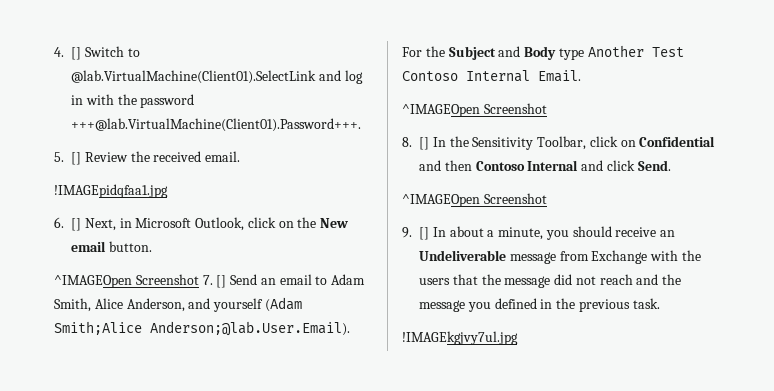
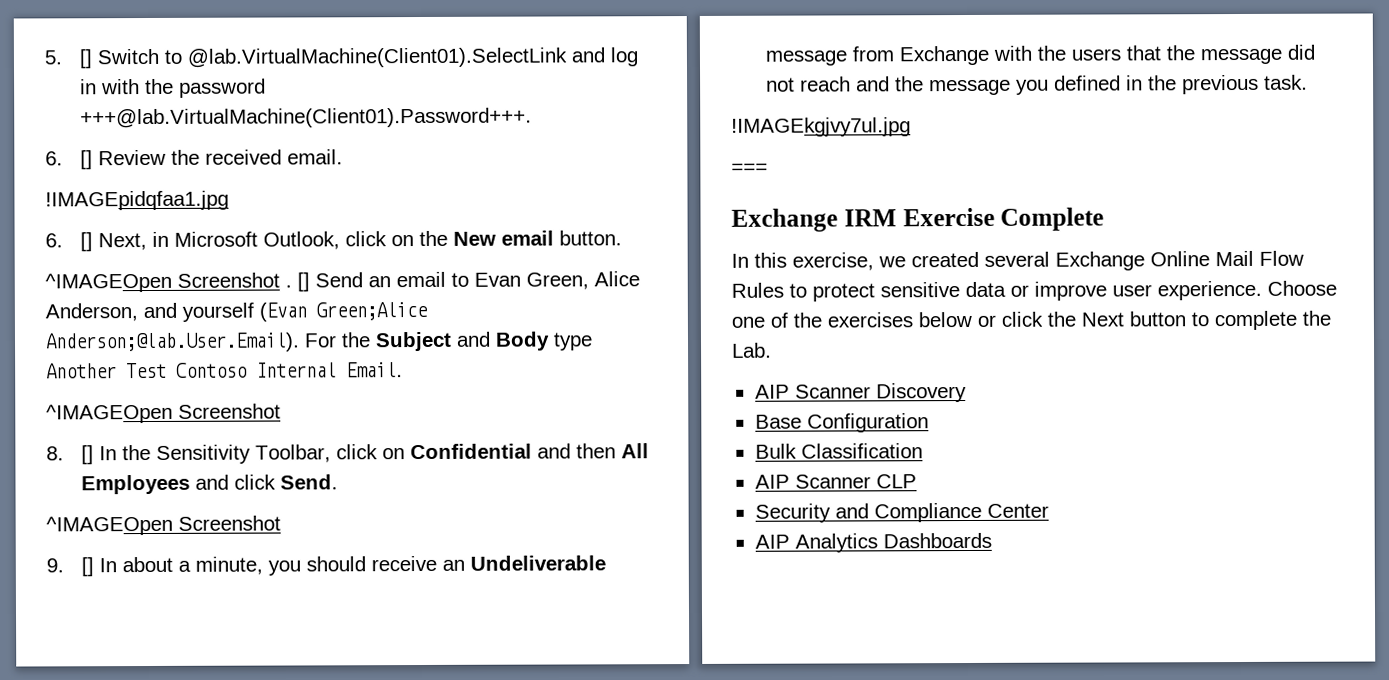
- 4. [] Switch to @lab.VirtualMachine(Client01).SelectLink and log in with the password +++@lab.VirtualMachine(Client01).Password+++.
+ 5. [] Switch to @lab.VirtualMachine(Client01).SelectLink and log in with the password +++@lab.VirtualMachine(Client01).Password+++.
- 5. [] Review the received email.
+ 6. [] Review the received email.
- ^IMAGEOpen Screenshot 7. [] Send an email to Adam Smith, Alice Anderson, and yourself (Adam Smith;Alice Anderson;@lab.User.Email). For the Subject and Body type Another Test Contoso Internal Email.
+ ^IMAGEOpen Screenshot . [] Send an email to Evan Green, Alice Anderson, and yourself (Evan Green;Alice Anderson;@lab.User.Email). For the Subject and Body type Another Test Contoso Internal Email.
- 8. [] In the Sensitivity Toolbar, click on Confidential and then Contoso Internal and click Send.
+ 8. [] In the Sensitivity Toolbar, click on Confidential and then All Employees and click Send.
+ ===
+ Exchange IRM Exercise Complete
+ In this exercise, we created several Exchange Online Mail Flow Rules to protect sensitive data or improve user experience. Choose one of the exercises below or click the Next button to complete the Lab.
+ AIP Scanner Discovery
+ Base Configuration
+ Bulk Classification
+ AIP Scanner CLP
+ Security and Compliance Center
+ AIP Analytics Dashboards

